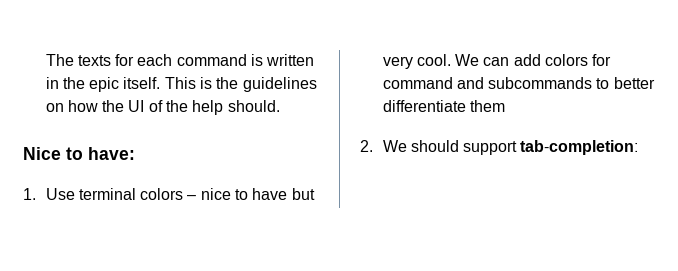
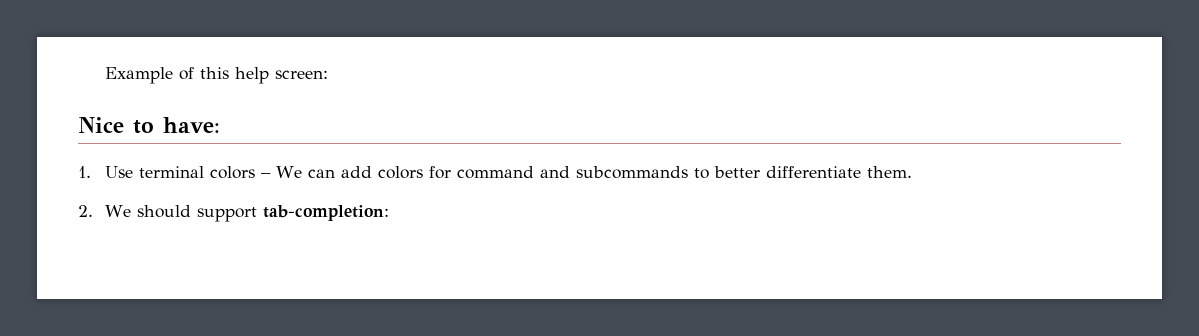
- The texts for each command is written in the epic itself. This is the guidelines on how the UI of the help should.
+ Example of this help screen:
- 1. Use terminal colors – nice to have but very cool. We can add colors for command and subcommands to better differentiate them
+ 1. Use terminal colors – We can add colors for command and subcommands to better differentiate them.

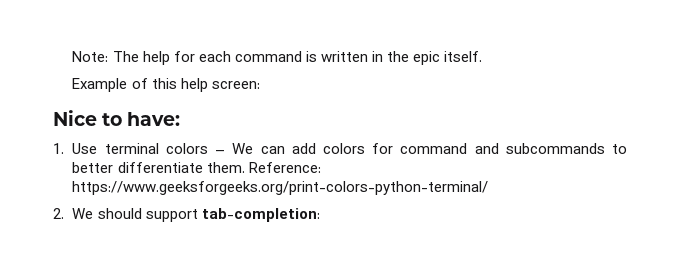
+ Note: The help for each command is written in the epic itself.
+ Reference: https://www.geeksforgeeks.org/print-colors-python-terminal/

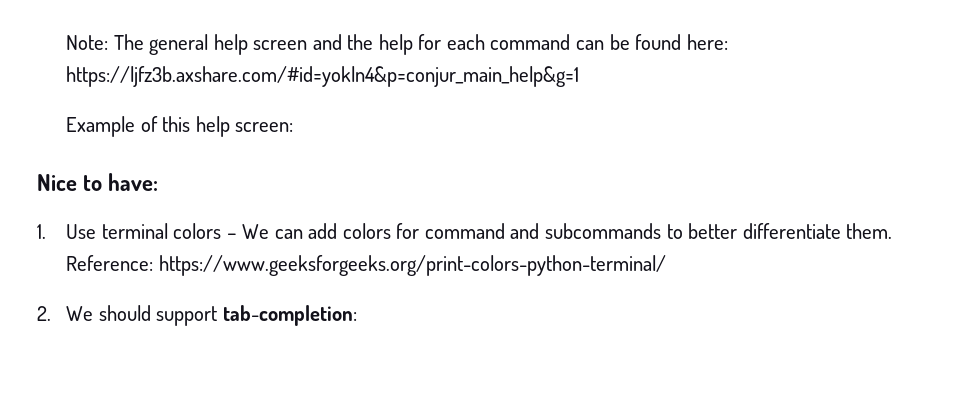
- Note: The help for each command is written in the epic itself.
+ Note: The general help screen and the help for each command can be found here: https://ljfz3b.axshare.com/#id=yokln4&p=conjur_main_help&g=1

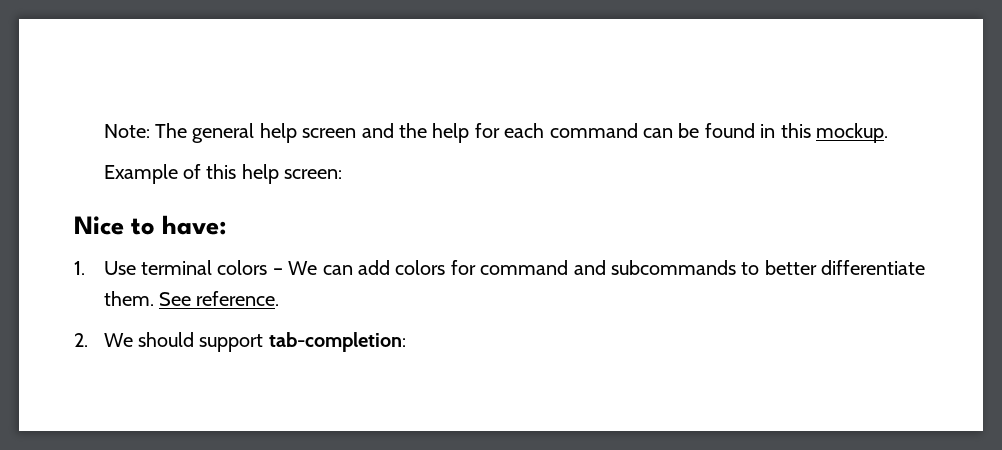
- Note: The general help screen and the help for each command can be found here: https://ljfz3b.axshare.com/#id=yokln4&p=conjur_main_help&g=1
+ Note: The general help screen and the help for each command can be found in this mockup.
- Reference: https://www.geeksforgeeks.org/print-colors-python-terminal/
+ See reference.

